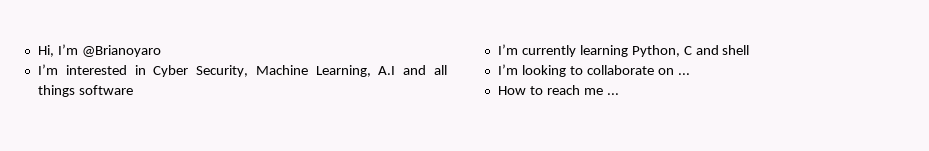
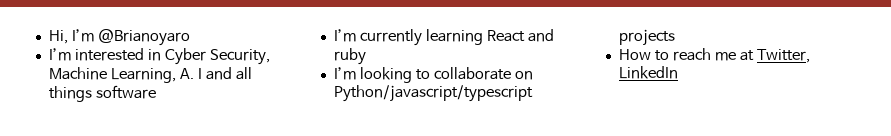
- I’m interested in Cyber Security, Machine Learning, A.I and all things software
+ I’m interested in Cyber Security, Machine Learning, A. I and all things software
- I’m currently learning Python, C and shell
+ I’m currently learning React and ruby
- I’m looking to collaborate on ...
+ I’m looking to collaborate on Python/javascript/typescript projects
- How to reach me ...
+ How to reach me at Twitter, LinkedIn

